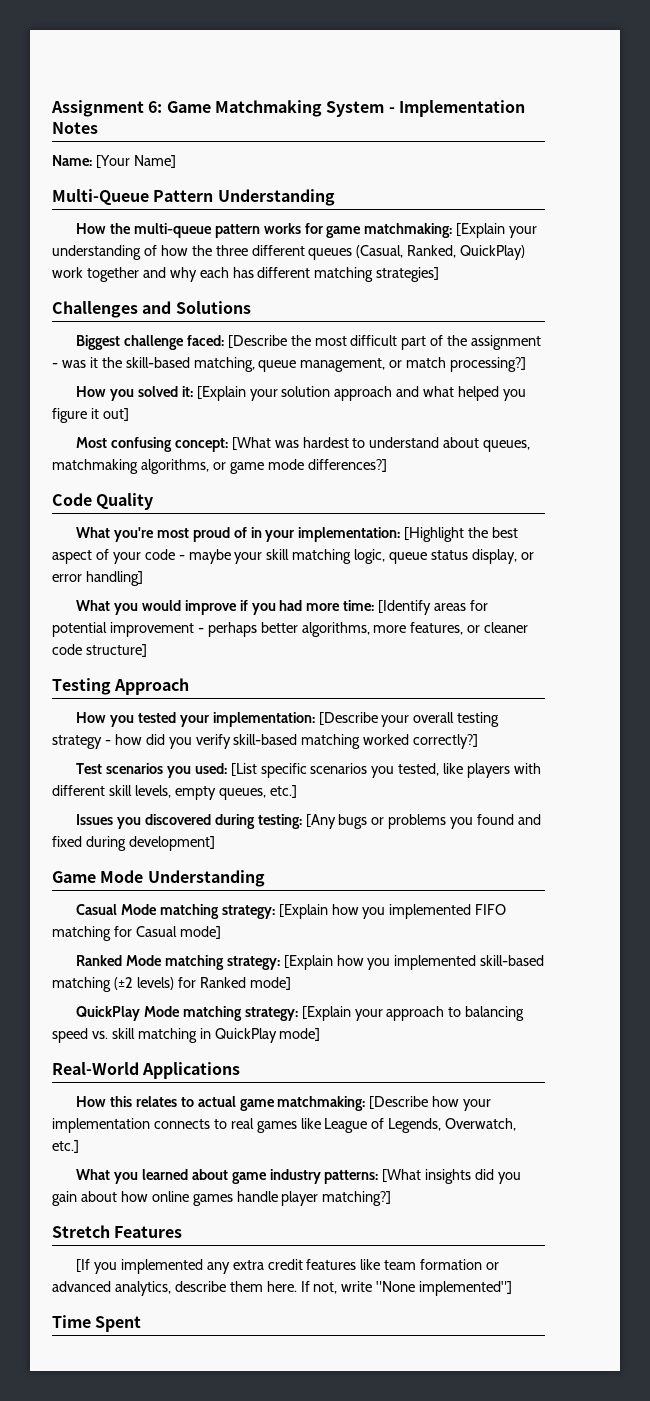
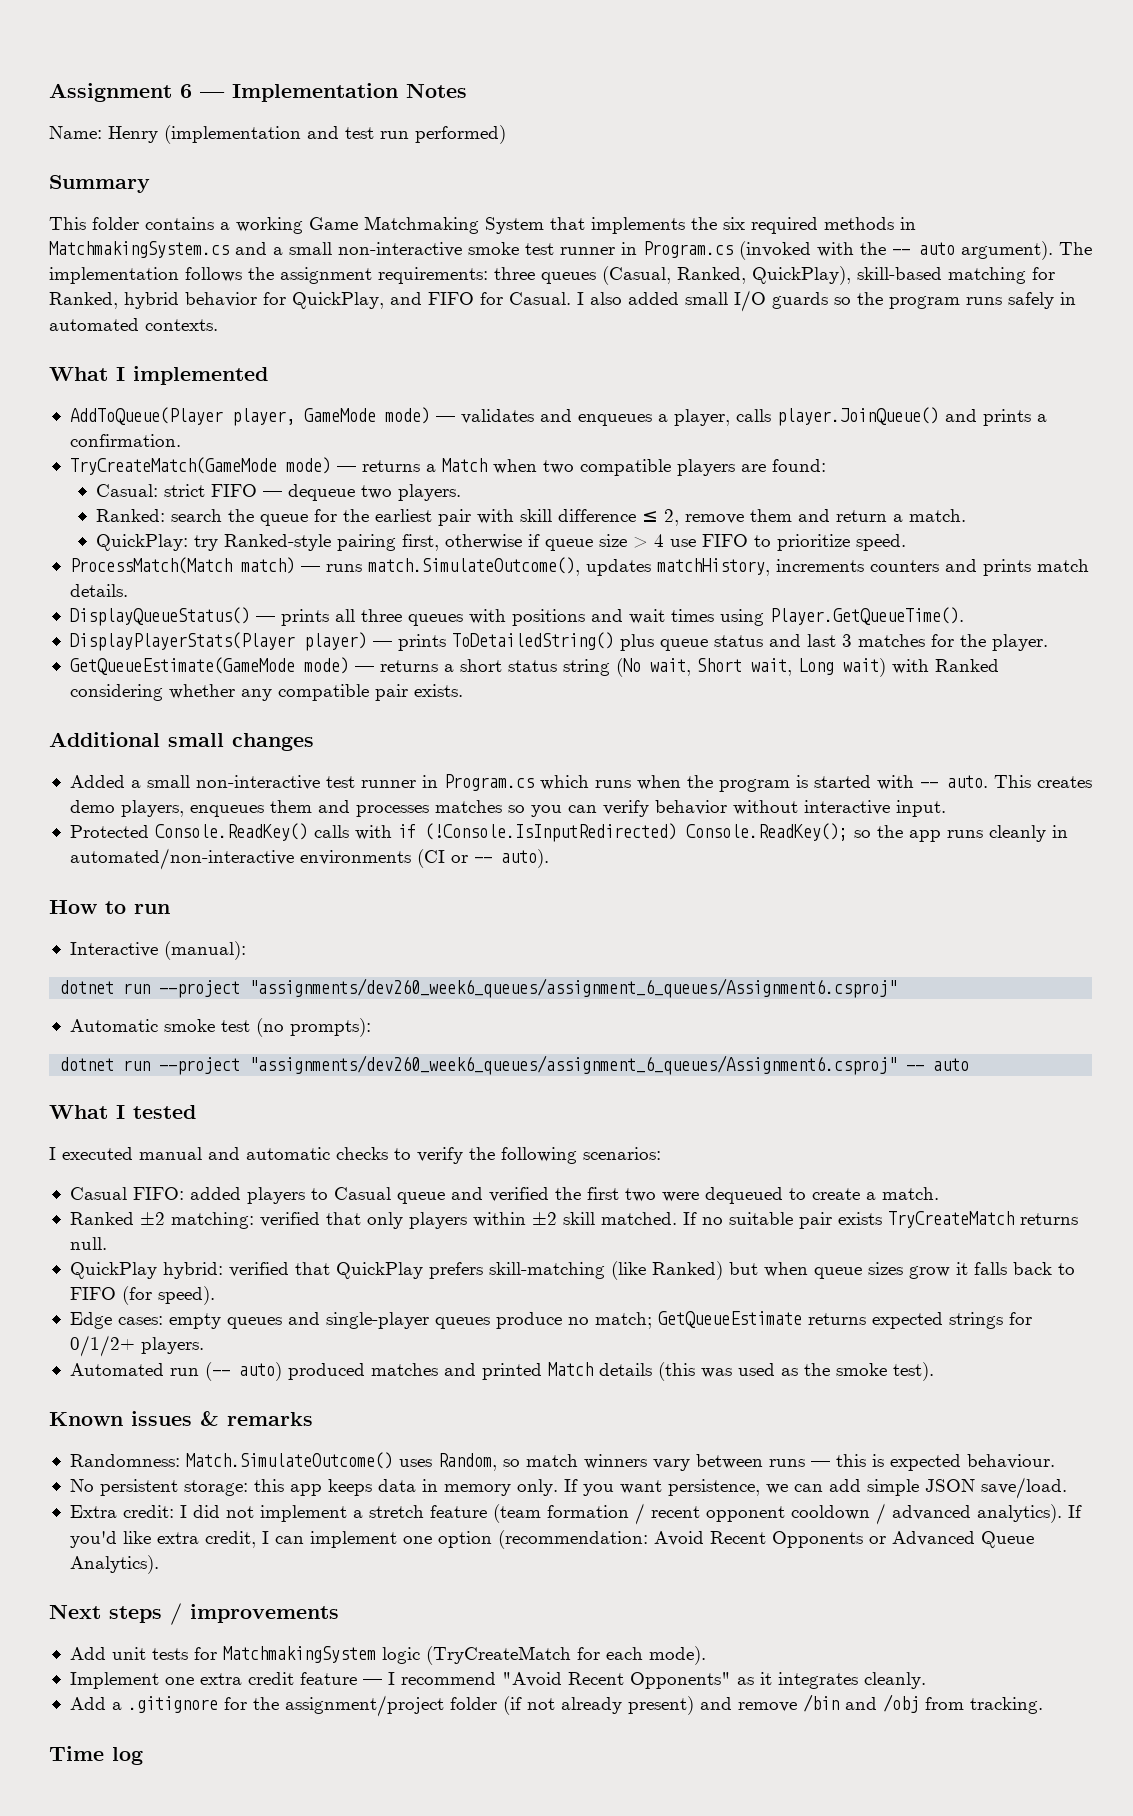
- Assignment 6: Game Matchmaking System - Implementation Notes
- Name: [Your Name]
- Multi-Queue Pattern Understanding
- How the multi-queue pattern works for game matchmaking: [Explain your understanding of how the three different queues (Casual, Ranked, QuickPlay) work together and why each has different matching strategies]
- Challenges and Solutions
- Biggest challenge faced: [Describe the most difficult part of the assignment - was it the skill-based matching, queue management, or match processing?]
- How you solved it: [Explain your solution approach and what helped you figure it out]
- Most confusing concept: [What was hardest to understand about queues, matchmaking algorithms, or game mode differences?]
- Code Quality
- What you're most proud of in your implementation: [Highlight the best aspect of your code - maybe your skill matching logic, queue status display, or error handling]
- What you would improve if you had more time: [Identify areas for potential improvement - perhaps better algorithms, more features, or cleaner code structure]
- Testing Approach
- How you tested your implementation: [Describe your overall testing strategy - how did you verify skill-based matching worked correctly?]
- Test scenarios you used: [List specific scenarios you tested, like players with different skill levels, empty queues, etc.]
- Issues you discovered during testing: [Any bugs or problems you found and fixed during development]
- Game Mode Understanding
- Casual Mode matching strategy: [Explain how you implemented FIFO matching for Casual mode]
- Ranked Mode matching strategy: [Explain how you implemented skill-based matching (±2 levels) for Ranked mode]
- QuickPlay Mode matching strategy: [Explain your approach to balancing speed vs. skill matching in QuickPlay mode]
- Real-World Applications
- How this relates to actual game matchmaking: [Describe how your implementation connects to real games like League of Legends, Overwatch, etc.]
- What you learned about game industry patterns: [What insights did you gain about how online games handle player matching?]
- Stretch Features
- [If you implemented any extra credit features like team formation or advanced analytics, describe them here. If not, write "None implemented"]
+ Assignment 6 — Implementation Notes
+ Name: Henry (implementation and test run performed)
+ Summary
+ This folder contains a working Game Matchmaking System that implements the six required methods in MatchmakingSystem.cs and a small non-interactive smoke test runner in Program.cs (invoked with the -- auto argument). The implementation follows the assignment requirements: three queues (Casual, Ranked, QuickPlay), skill-based matching for Ranked, hybrid behavior for QuickPlay, and FIFO for Casual. I also added small I/O guards so the program runs safely in automated contexts.
+ What I implemented
+ AddToQueue(Player player, GameMode mode) — validates and enqueues a player, calls player.JoinQueue() and prints a confirmation.
+ TryCreateMatch(GameMode mode) — returns a Match when two compatible players are found:
+ Casual: strict FIFO — dequeue two players.
+ Ranked: search the queue for the earliest pair with skill difference ≤ 2, remove them and return a match.
+ QuickPlay: try Ranked-style pairing first, otherwise if queue size > 4 use FIFO to prioritize speed.
+ ProcessMatch(Match match) — runs match.SimulateOutcome(), updates matchHistory, increments counters and prints match details.
+ DisplayQueueStatus() — prints all three queues with positions and wait times using Player.GetQueueTime().
+ DisplayPlayerStats(Player player) — prints ToDetailedString() plus queue status and last 3 matches for the player.
+ GetQueueEstimate(GameMode mode) — returns a short status string (No wait, Short wait, Long wait) with Ranked considering whether any compatible pair exists.
+ Additional small changes
+ Added a small non-interactive test runner in Program.cs which runs when the program is started with -- auto. This creates demo players, enqueues them and processes matches so you can verify behavior without interactive input.
+ Protected Console.ReadKey() calls with if (!Console.IsInputRedirected) Console.ReadKey(); so the app runs cleanly in automated/non-interactive environments (CI or -- auto).
+ How to run
+ Interactive (manual):
+ dotnet run --project "assignments/dev260_week6_queues/assignment_6_queues/Assignment6.csproj"
+ Automatic smoke test (no prompts):
+ dotnet run --project "assignments/dev260_week6_queues/assignment_6_queues/Assignment6.csproj" -- auto
+ What I tested
+ I executed manual and automatic checks to verify the following scenarios:
+ Casual FIFO: added players to Casual queue and verified the first two were dequeued to create a match.
+ Ranked ±2 matching: verified that only players within ±2 skill matched. If no suitable pair exists TryCreateMatch returns null.
+ QuickPlay hybrid: verified that QuickPlay prefers skill-matching (like Ranked) but when queue sizes grow it falls back to FIFO (for speed).
+ Edge cases: empty queues and single-player queues produce no match; GetQueueEstimate returns expected strings for 0/1/2+ players.
+ Automated run (-- auto) produced matches and printed Match details (this was used as the smoke test).
+ Known issues & remarks
+ Randomness: Match.SimulateOutcome() uses Random, so match winners vary between runs — this is expected behaviour.
+ No persistent storage: this app keeps data in memory only. If you want persistence, we can add simple JSON save/load.
+ Extra credit: I did not implement a stretch feature (team formation / recent opponent cooldown / advanced analytics). If you'd like extra credit, I can implement one option (recommendation: Avoid Recent Opponents or Advanced Queue Analytics).
+ Next steps / improvements
+ Add unit tests for MatchmakingSystem logic (TryCreateMatch for each mode).
+ Implement one extra credit feature — I recommend "Avoid Recent Opponents" as it integrates cleanly.
+ Add a .gitignore for the assignment/project folder (if not already present) and remove /bin and /obj from tracking.
- Time Spent
+ Time log

